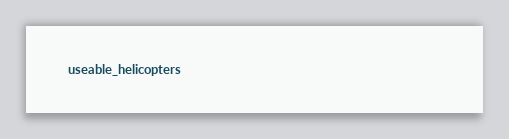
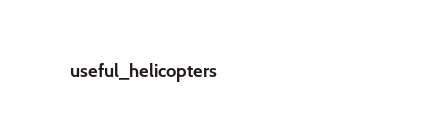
- useable_helicopters
+ useful_helicopters

